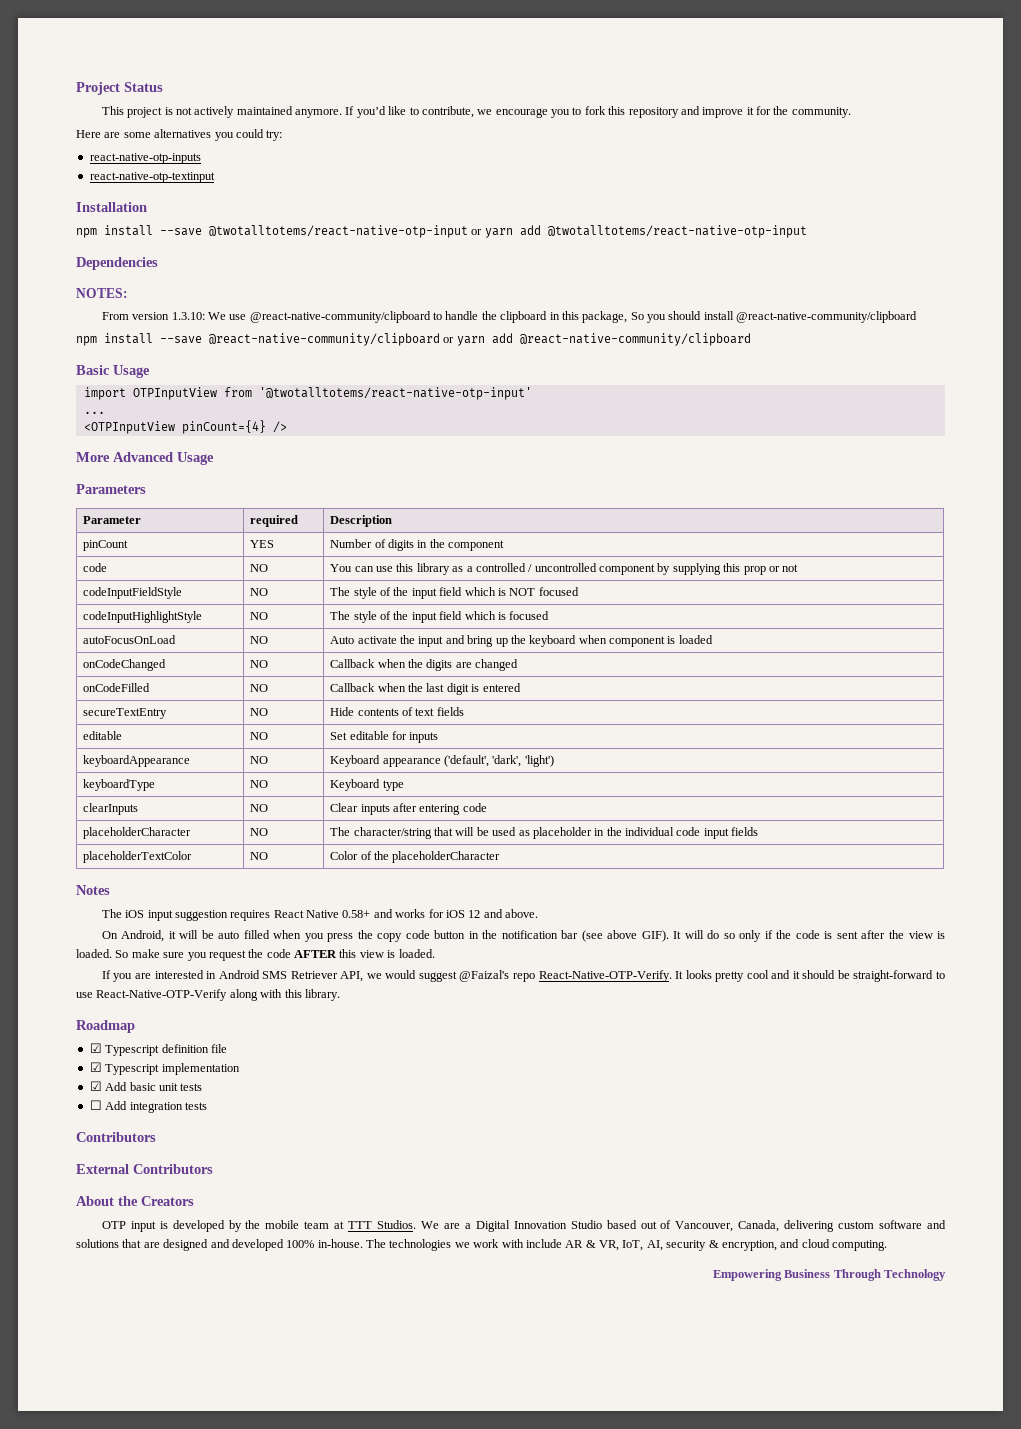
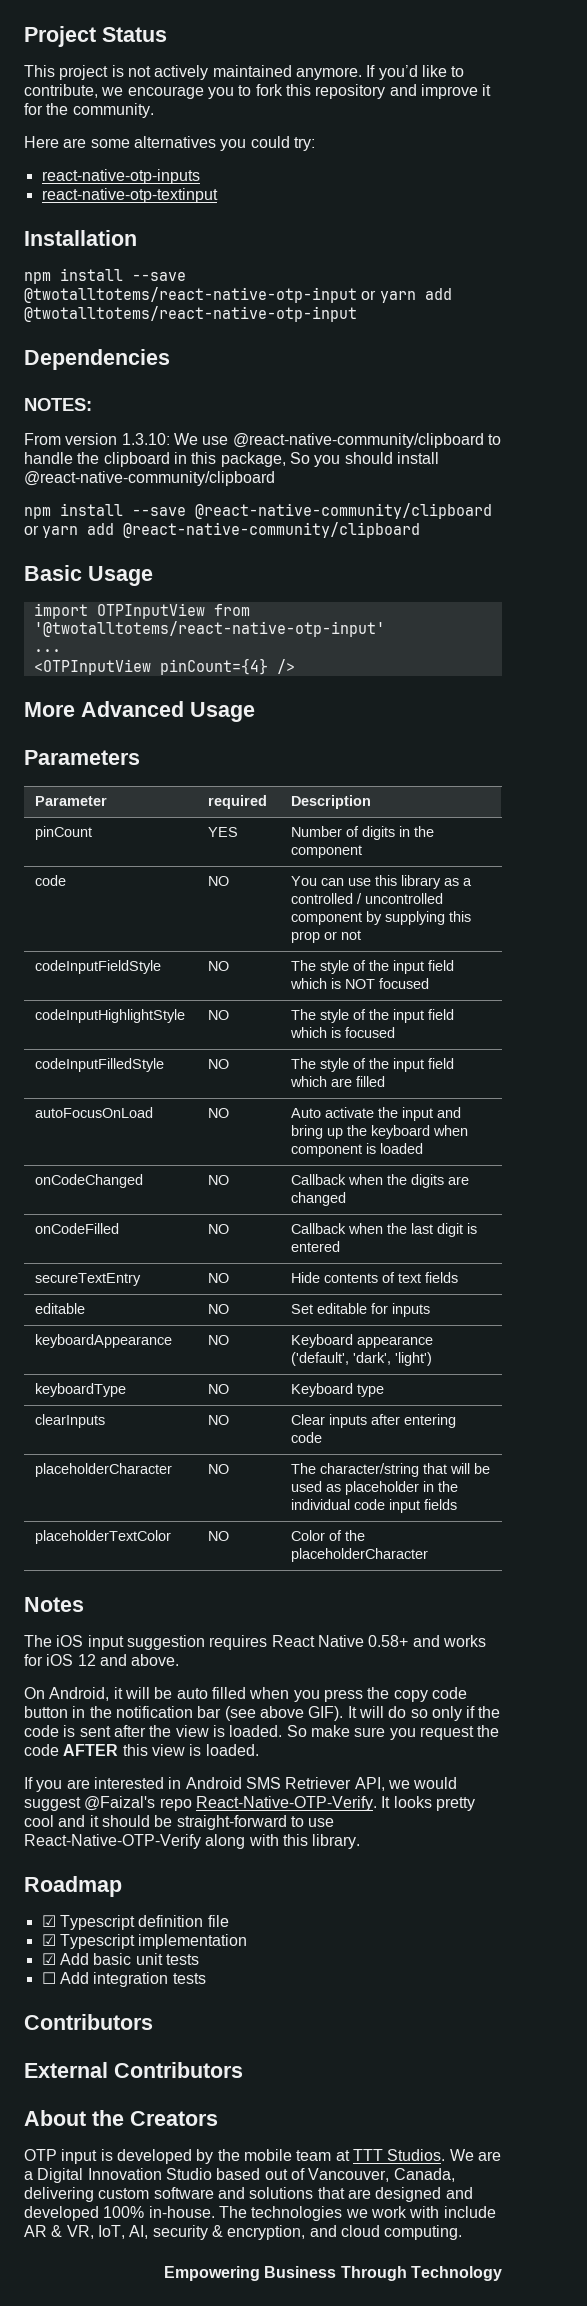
+ codeInputFilledStyle | NO | The style of the input field which are filled

